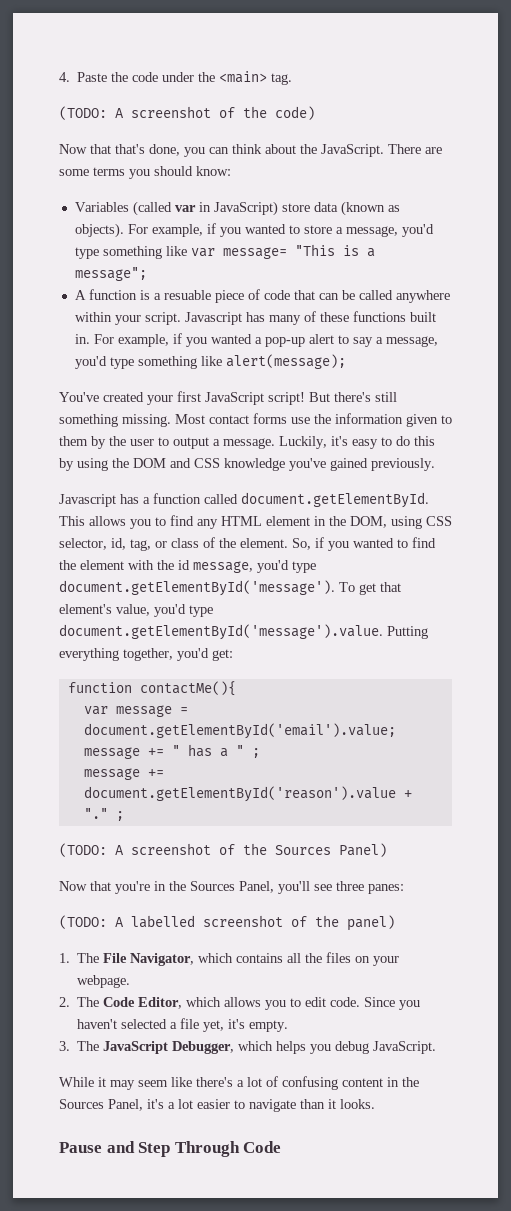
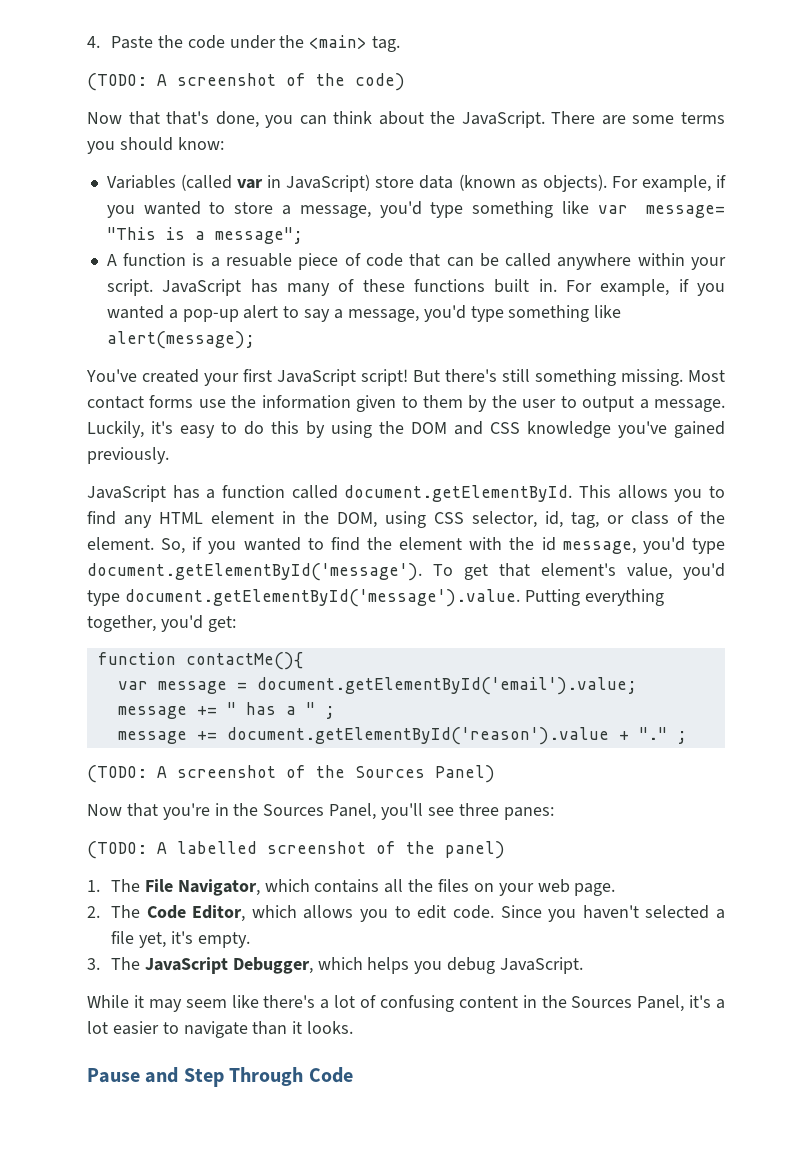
- Javascript has many of these functions built in.
+ JavaScript has many of these functions built in.
- Javascript has a function called document.getElementById. This allows you to find any HTML element in the DOM, using CSS selector, id, tag, or class of the element.
+ JavaScript has a function called document.getElementById. This allows you to find any HTML element in the DOM, using CSS selector, id, tag, or class of the element.
- 1. The File Navigator, which contains all the files on your webpage.
+ 1. The File Navigator, which contains all the files on your web page.

